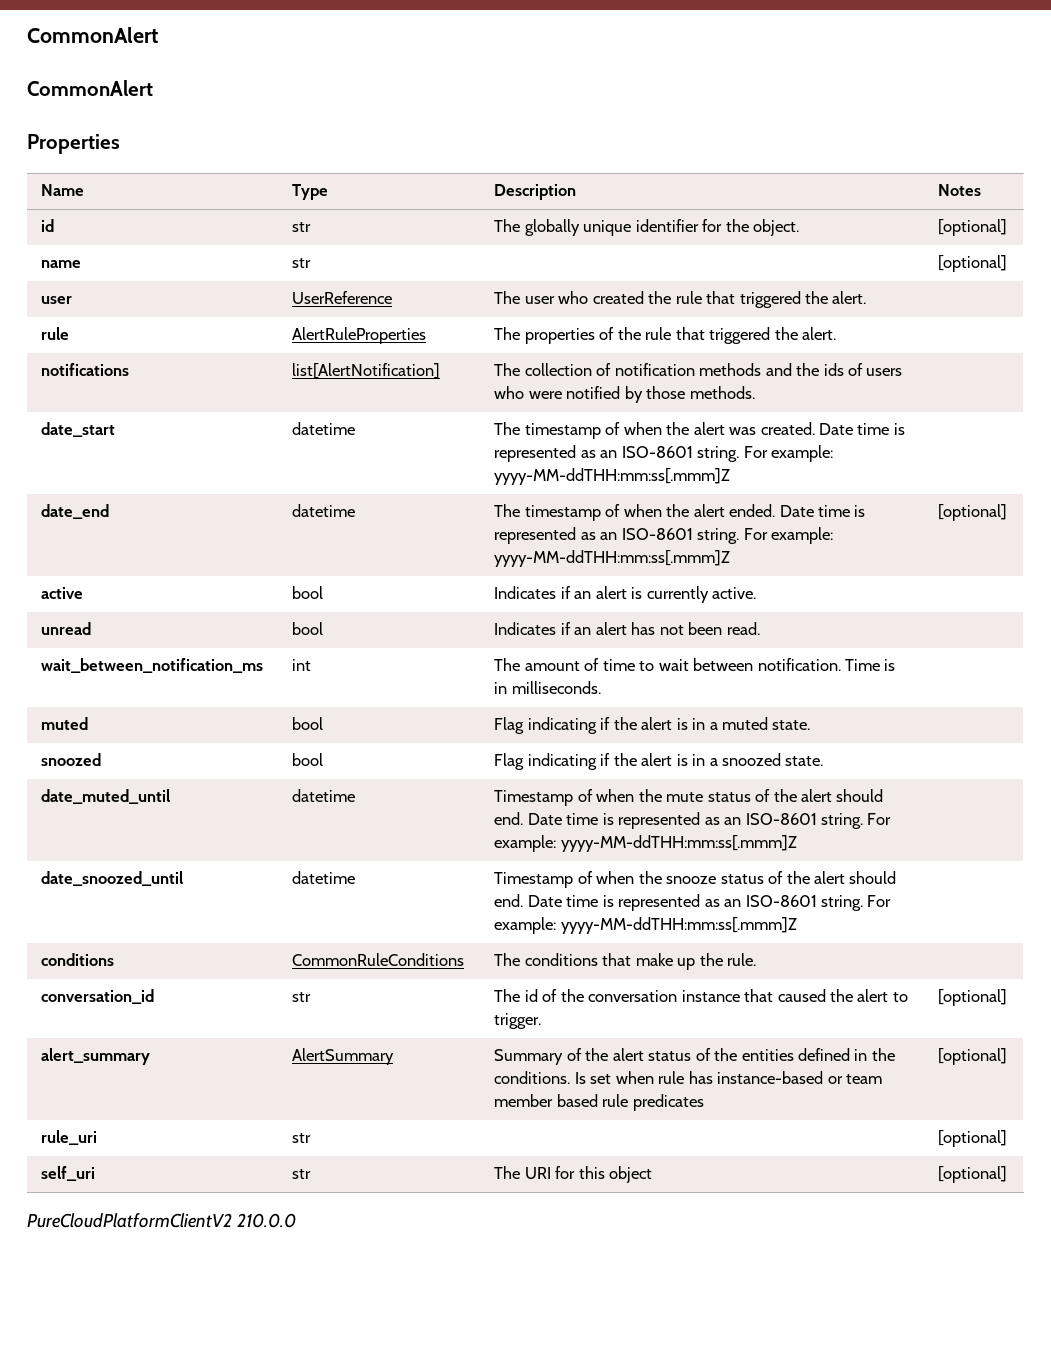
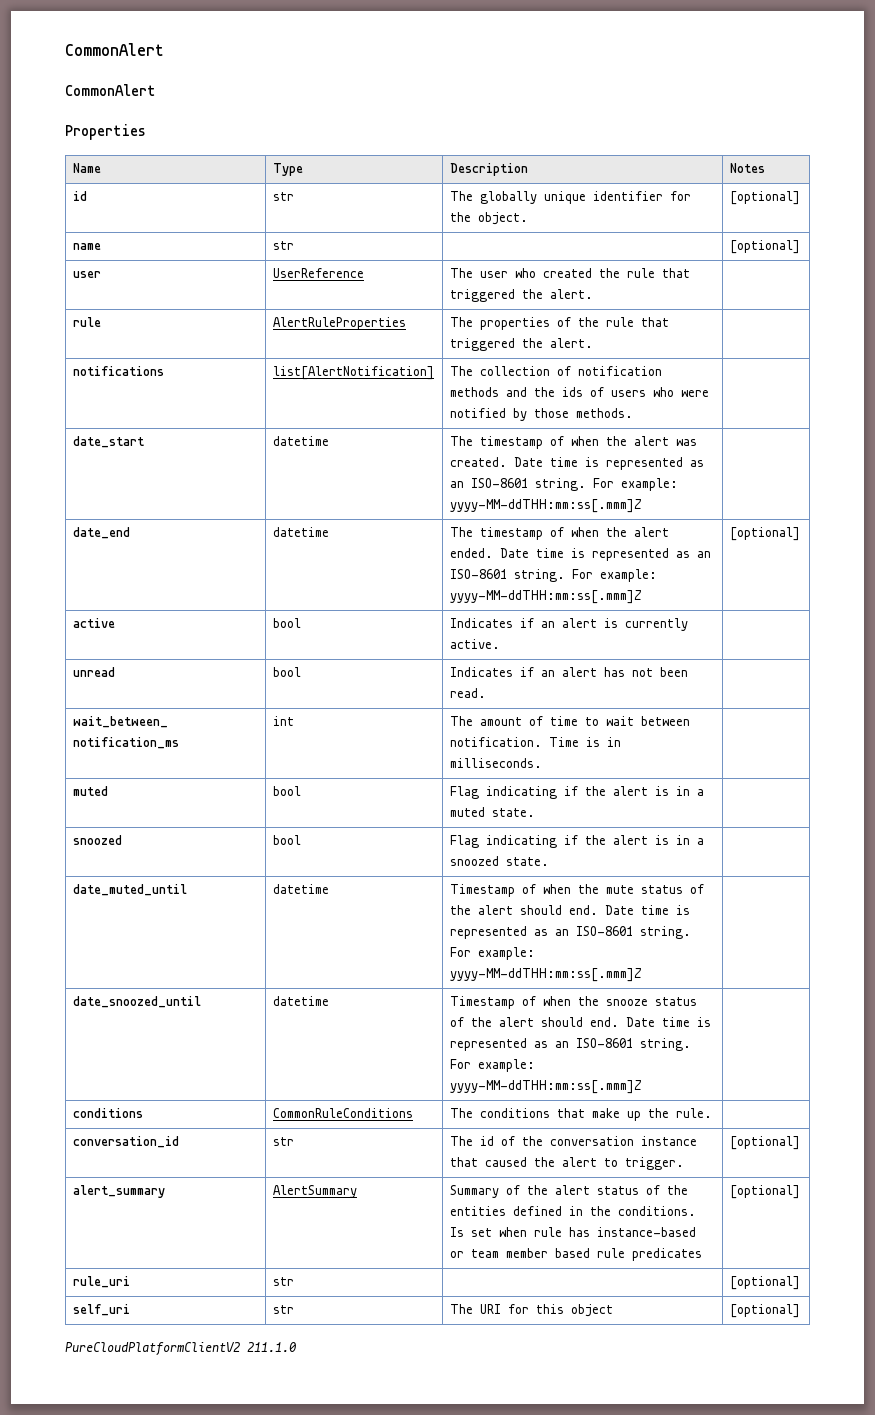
- PureCloudPlatformClientV2 210.0.0
+ PureCloudPlatformClientV2 211.1.0

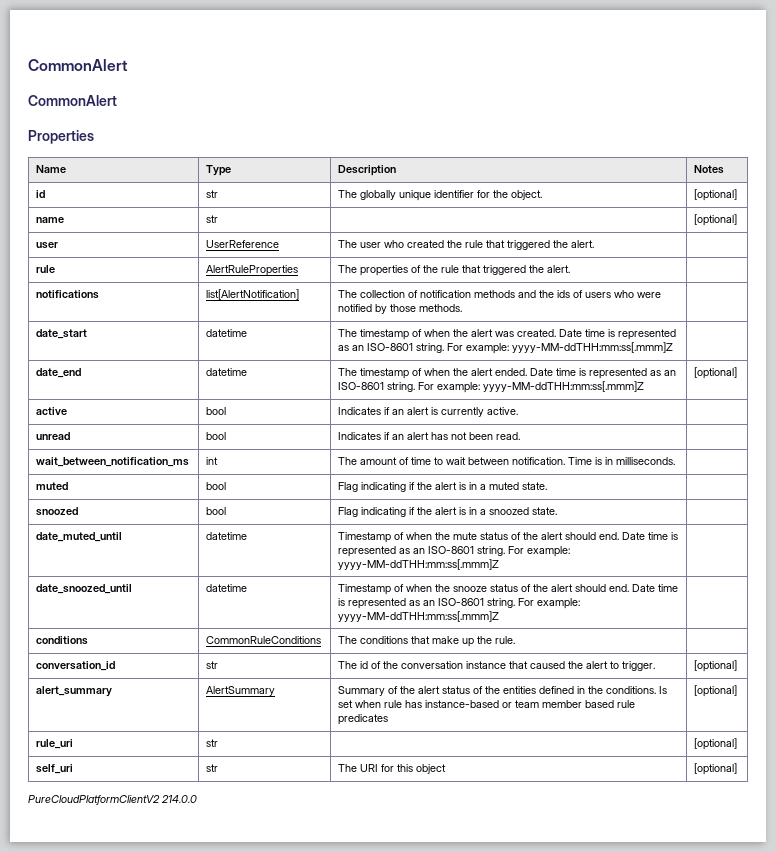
- PureCloudPlatformClientV2 211.1.0
+ PureCloudPlatformClientV2 214.0.0

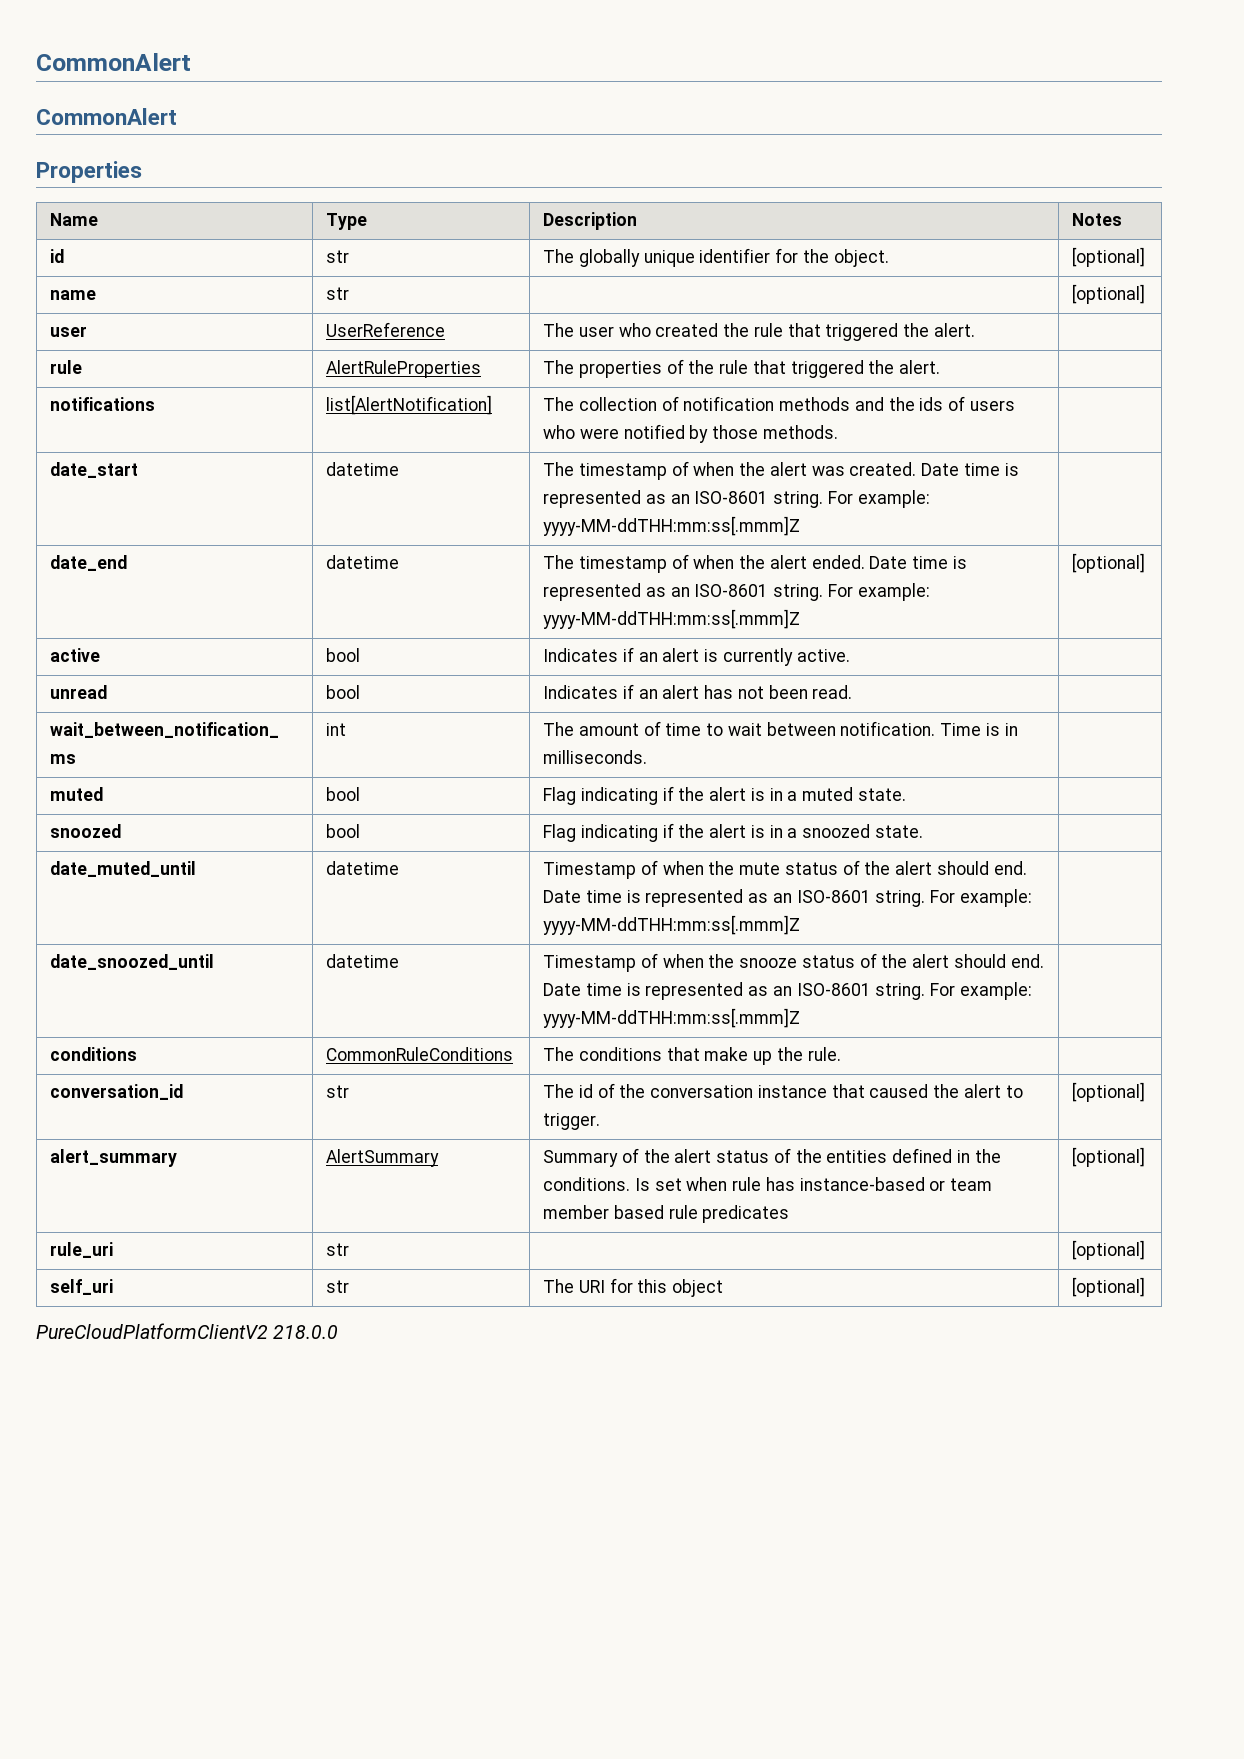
- PureCloudPlatformClientV2 214.0.0
+ PureCloudPlatformClientV2 218.0.0

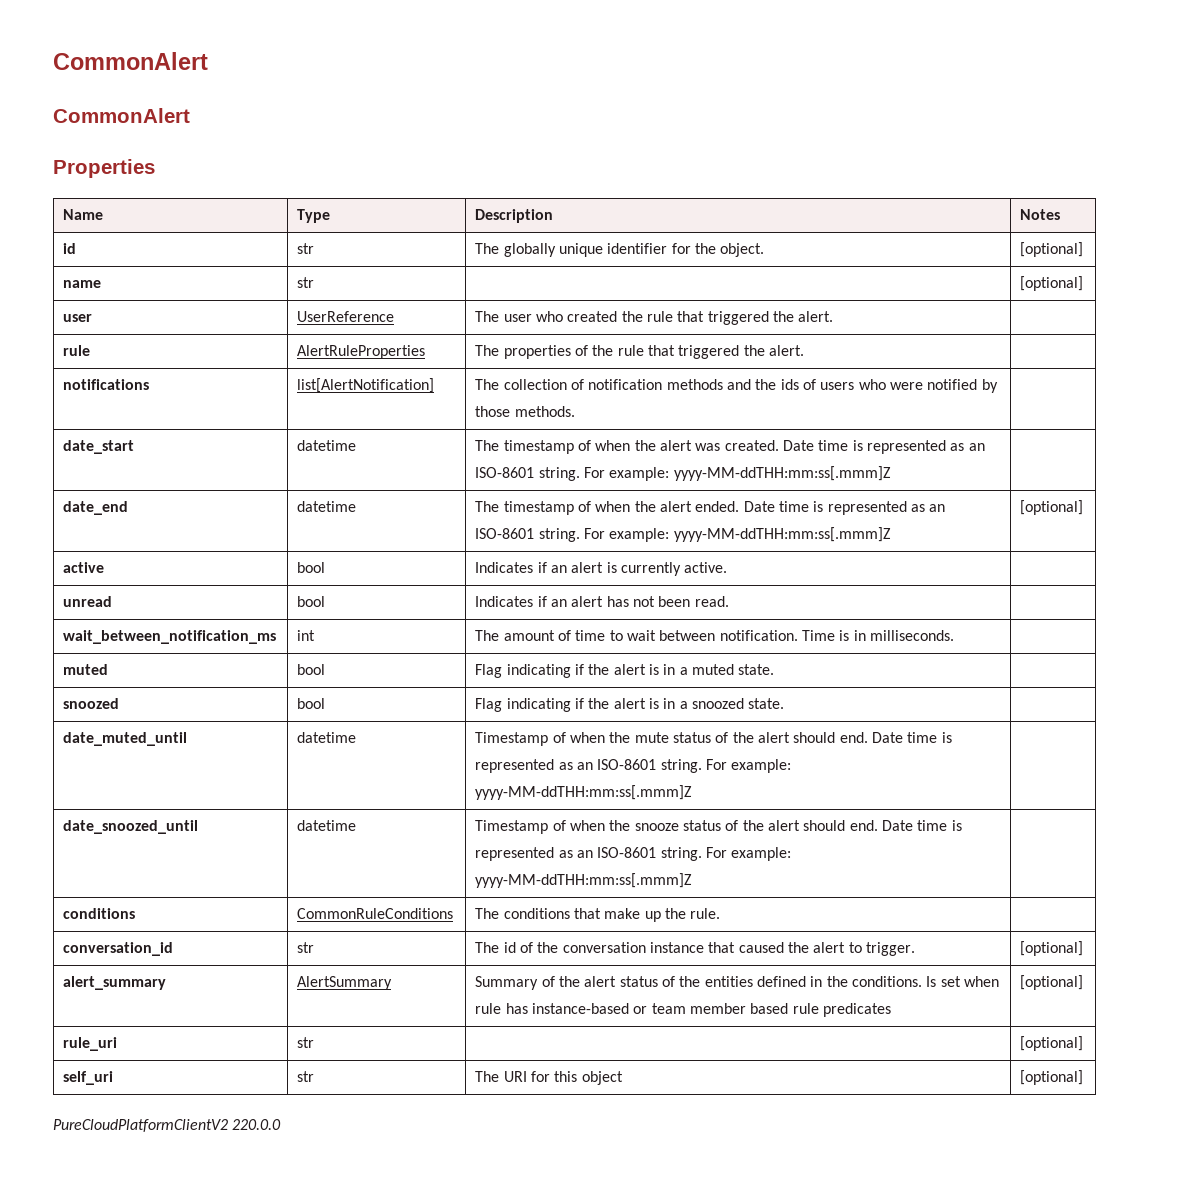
- PureCloudPlatformClientV2 218.0.0
+ PureCloudPlatformClientV2 220.0.0

